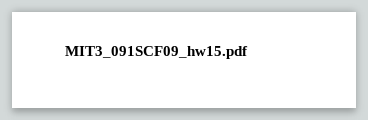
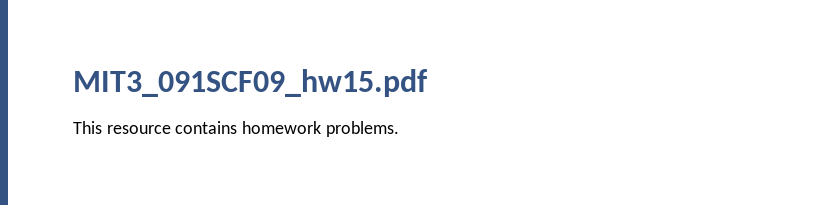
+ This resource contains homework problems.

